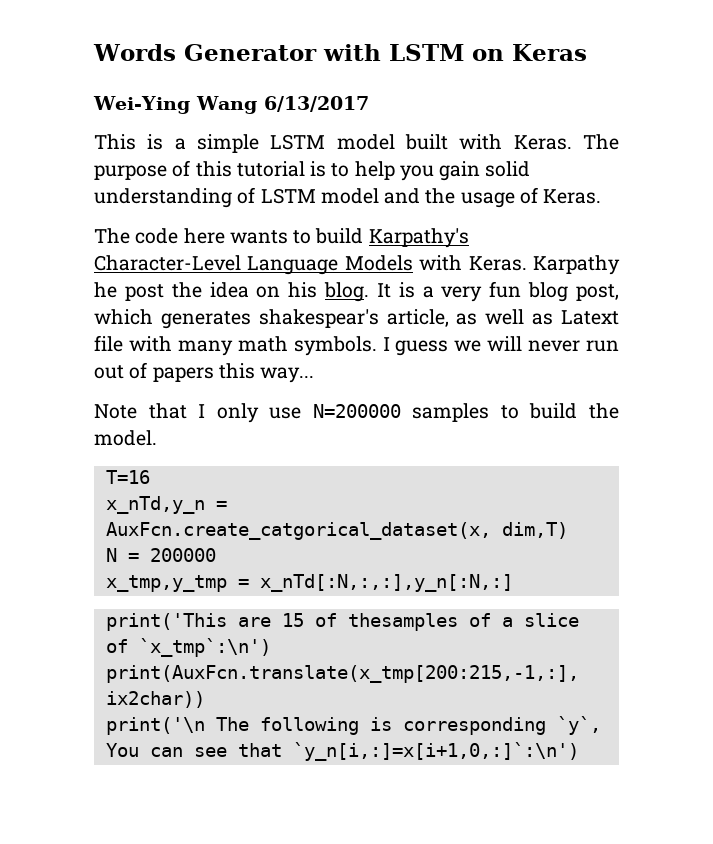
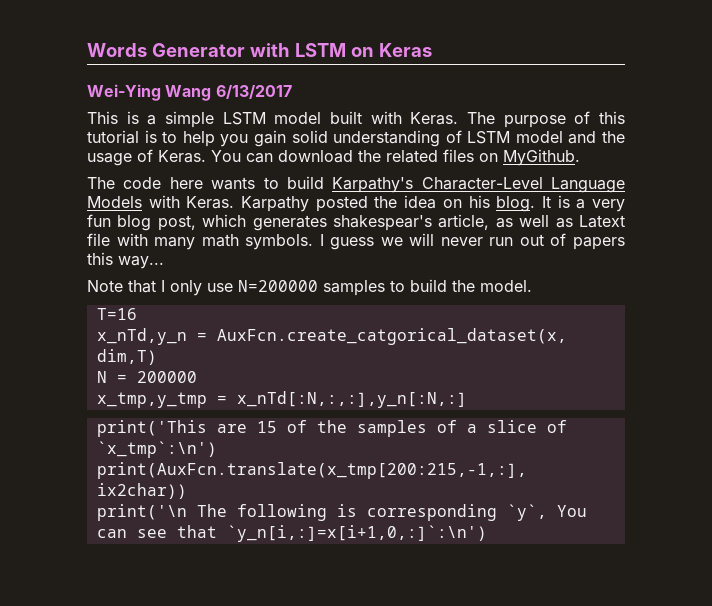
+ You can download the related files on MyGithub.
- Karpathy he post the idea on his blog.
+ Karpathy posted the idea on his blog.
- print('This are 15 of thesamples of a slice of `x_tmp`:\n')
+ print('This are 15 of the samples of a slice of `x_tmp`:\n')

